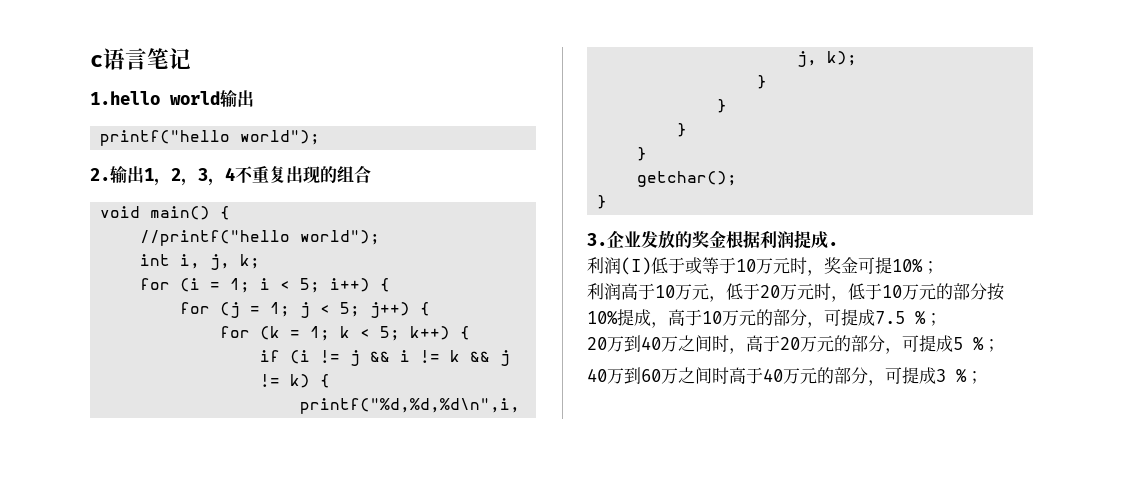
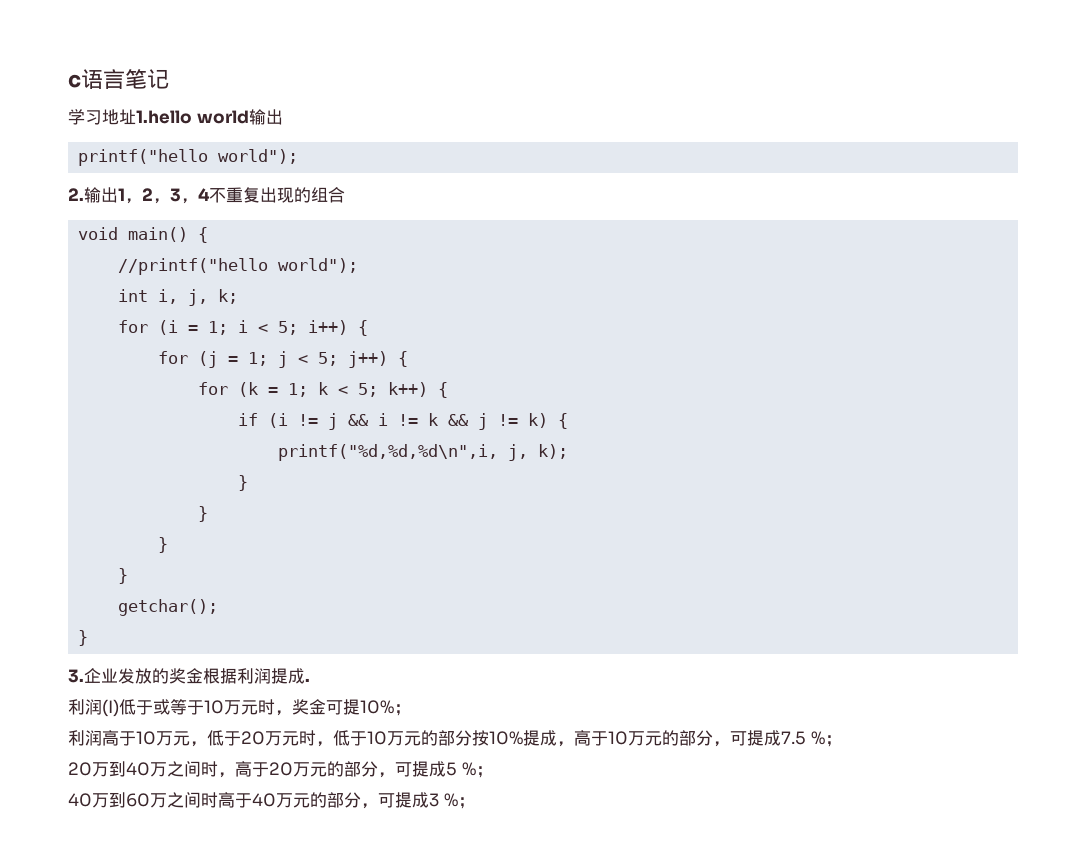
- 1.hello world输出
+ 学习地址1.hello world输出

